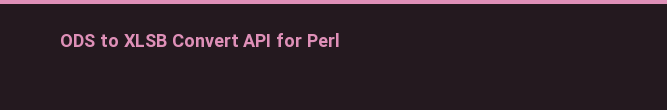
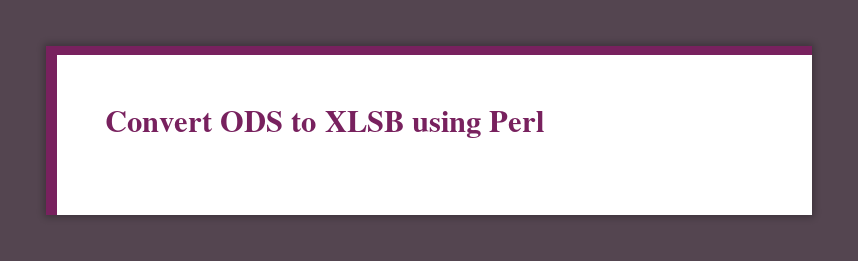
- ODS to XLSB Convert API for Perl
+ Convert ODS to XLSB using Perl

